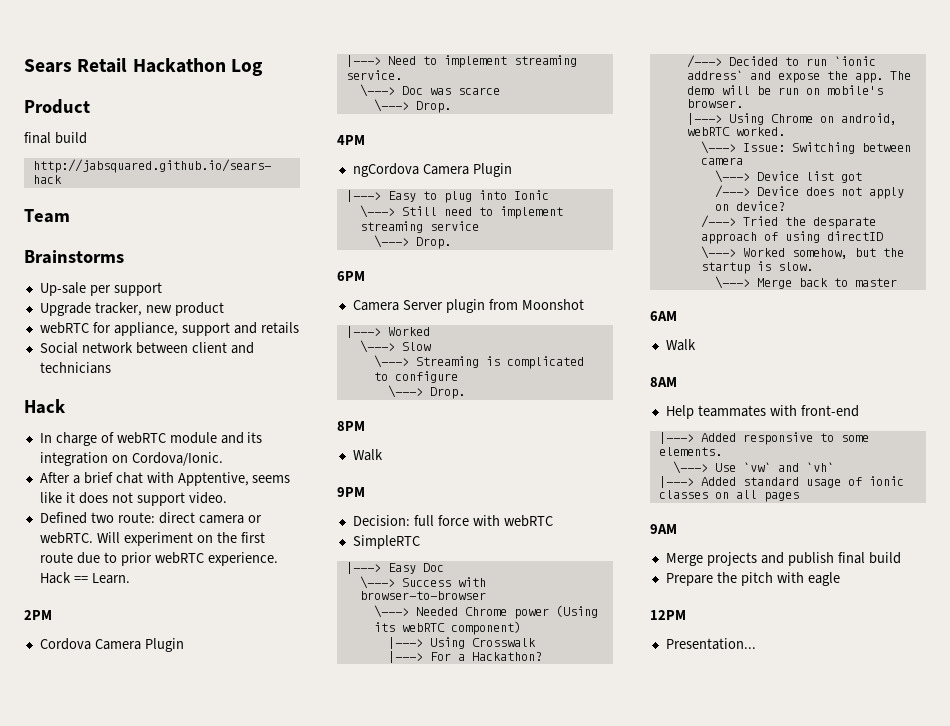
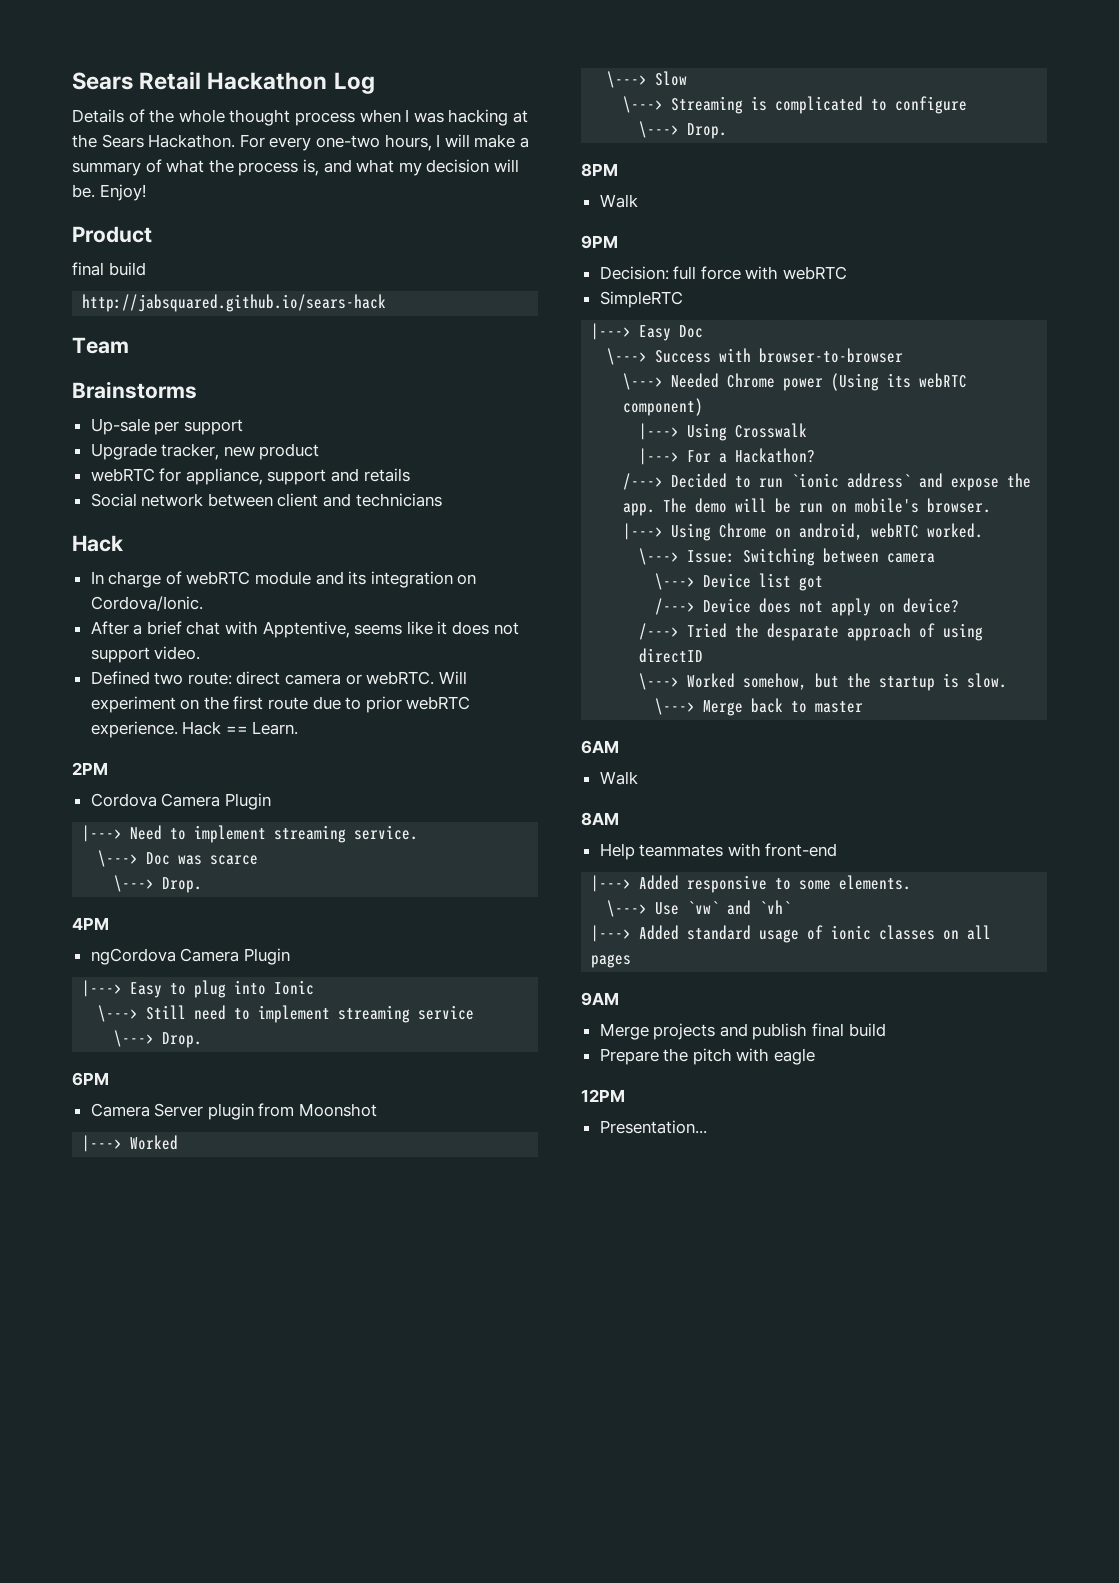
+ Details of the whole thought process when I was hacking at the Sears Hackathon. For every one-two hours, I will make a summary of what the process is, and what my decision will be. Enjoy!

